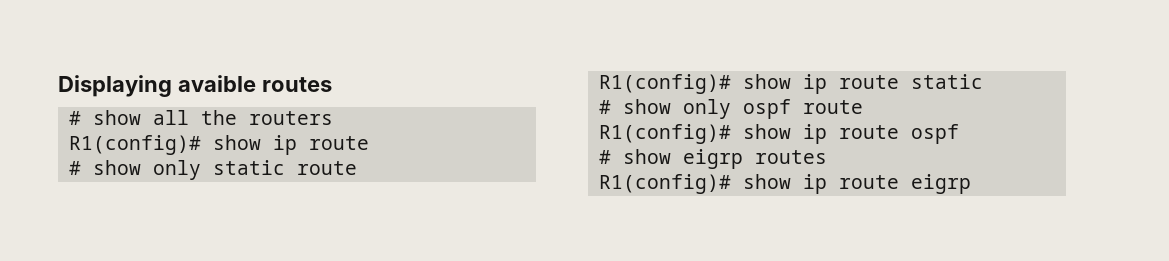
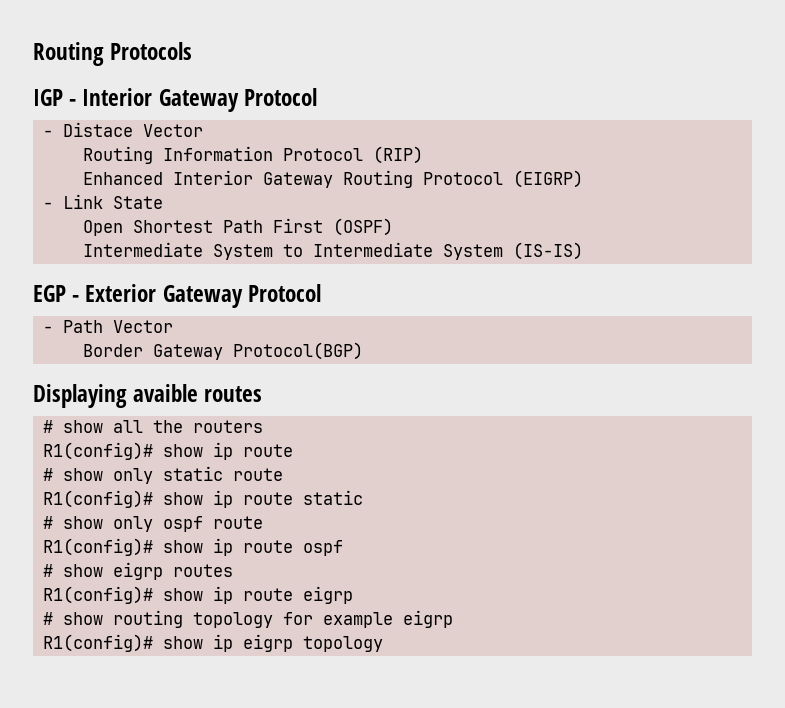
+ Routing Protocols
+ IGP - Interior Gateway Protocol
+ - Distace Vector
+ Routing Information Protocol (RIP)
+ Enhanced Interior Gateway Routing Protocol (EIGRP)
+ - Link State
+ Open Shortest Path First (OSPF)
+ Intermediate System to Intermediate System (IS-IS)
+ EGP - Exterior Gateway Protocol
+ - Path Vector
+ Border Gateway Protocol(BGP)
+ # show routing topology for example eigrp
+ R1(config)# show ip eigrp topology

